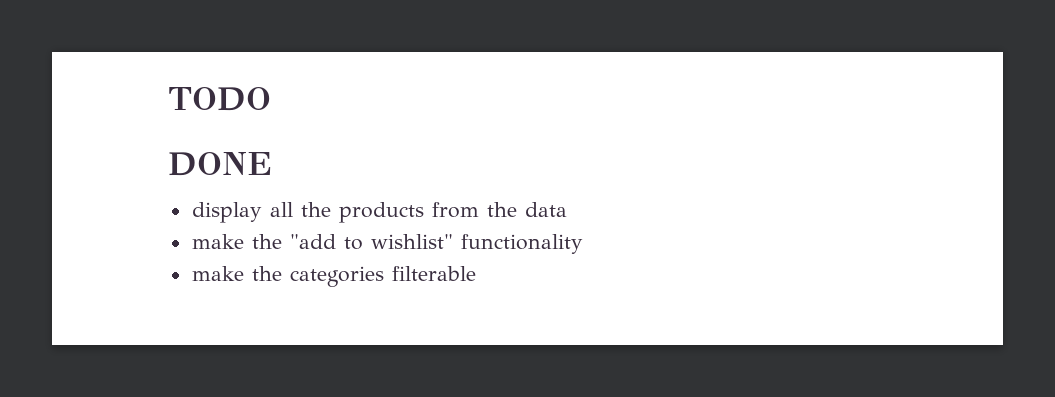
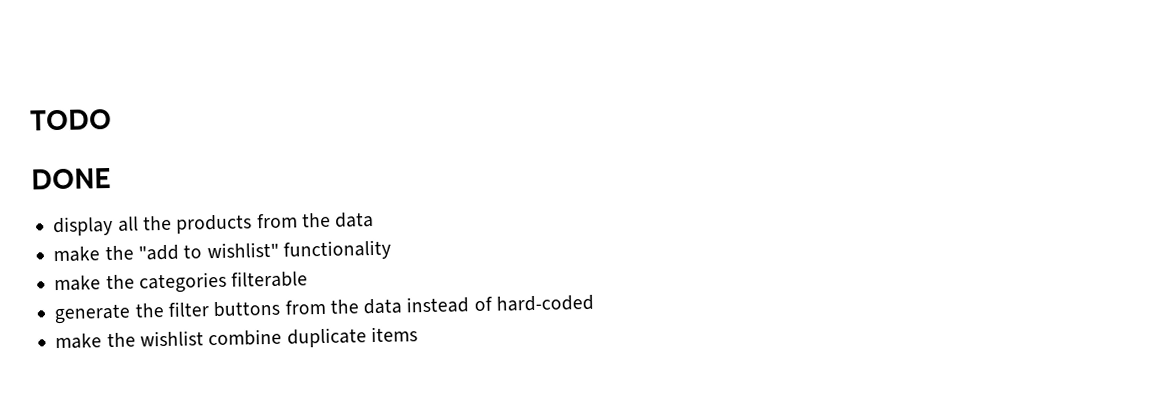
+ generate the filter buttons from the data instead of hard-coded
+ make the wishlist combine duplicate items

